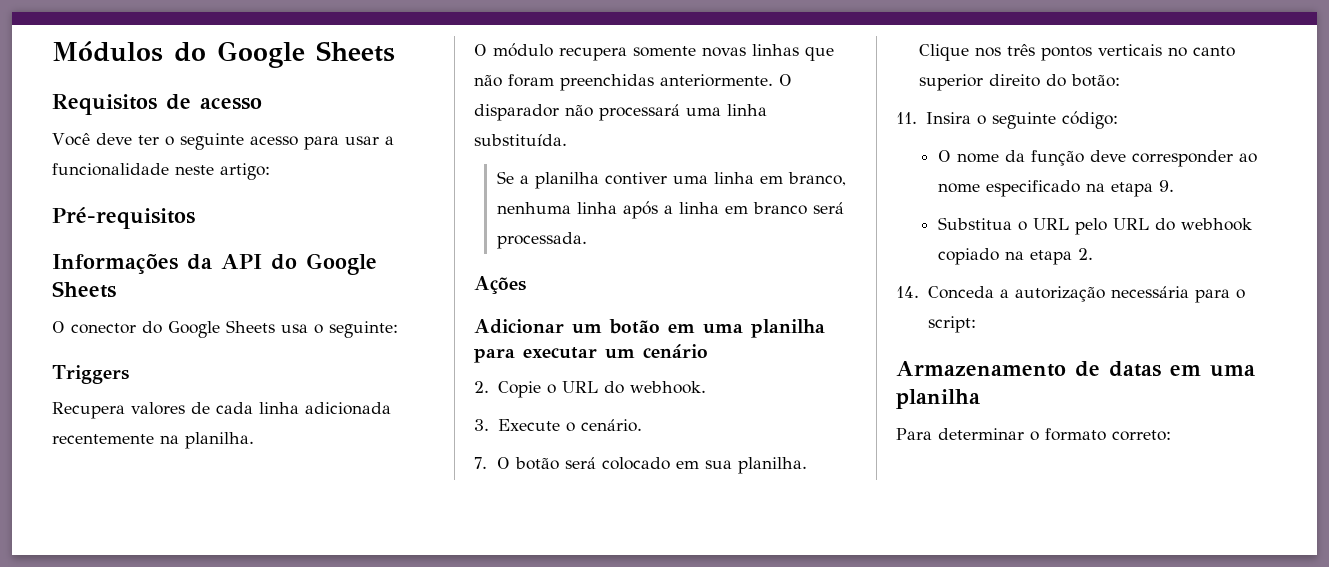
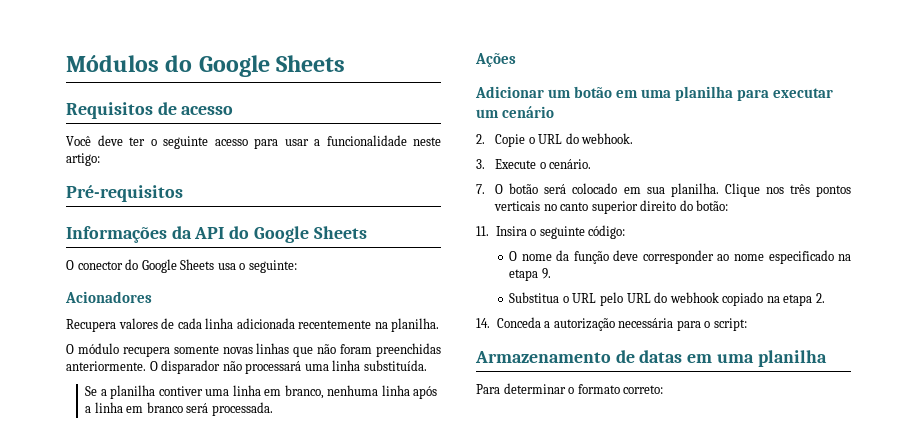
- Triggers
+ Acionadores

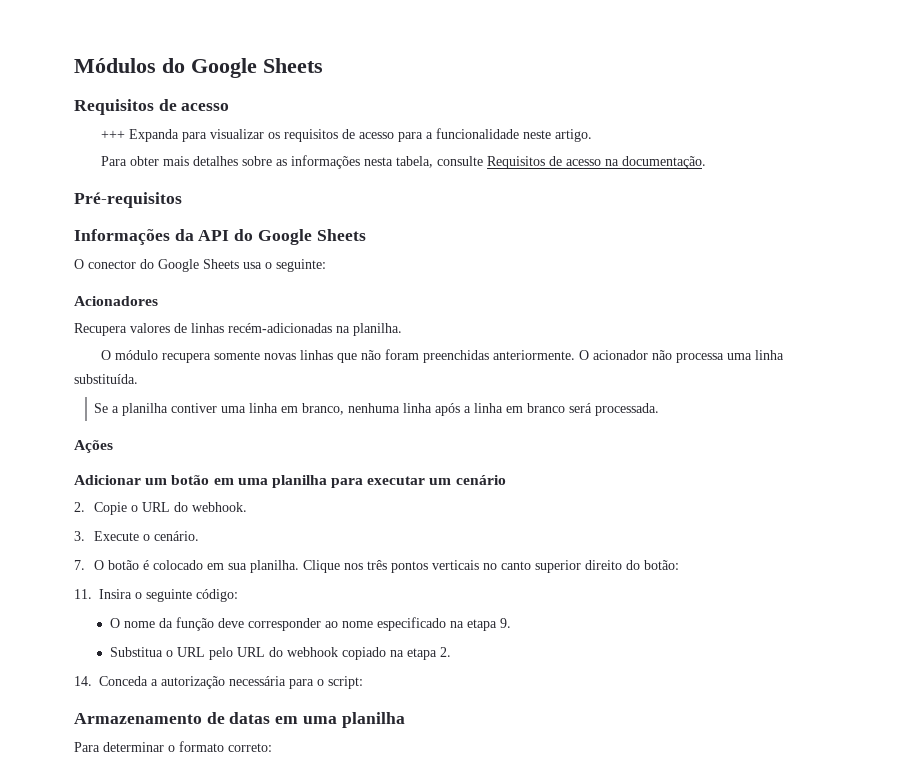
- Você deve ter o seguinte acesso para usar a funcionalidade neste artigo:
+ +++ Expanda para visualizar os requisitos de acesso para a funcionalidade neste artigo.
+ Para obter mais detalhes sobre as informações nesta tabela, consulte Requisitos de acesso na documentação.
- Recupera valores de cada linha adicionada recentemente na planilha.
+ Recupera valores de linhas recém-adicionadas na planilha.
- O disparador não processará uma linha substituída.
+ O acionador não processa uma linha substituída.
- 7. O botão será colocado em sua planilha.
+ 7. O botão é colocado em sua planilha.

